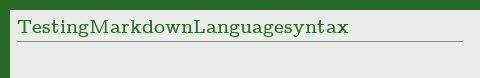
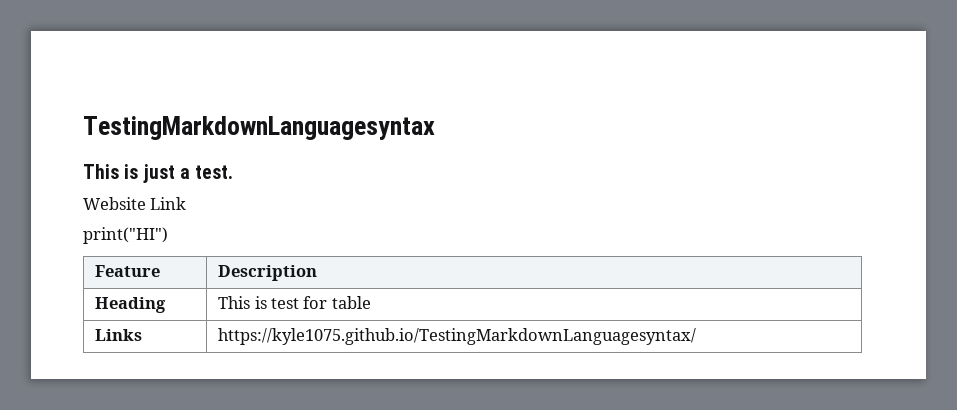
+ This is just a test.
+ Website Link
+ print("HI")
+ Feature | Description
+ Heading | This is test for table
+ Links | https://kyle1075.github.io/TestingMarkdownLanguagesyntax/

